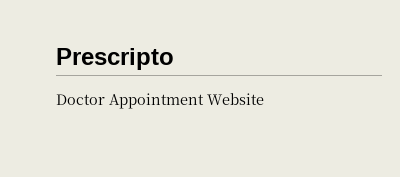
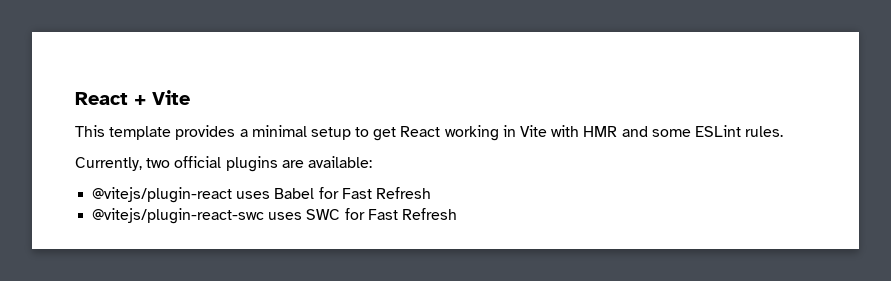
- Prescripto
- Doctor Appointment Website
+ React + Vite
+ This template provides a minimal setup to get React working in Vite with HMR and some ESLint rules.
+ Currently, two official plugins are available:
+ @vitejs/plugin-react uses Babel for Fast Refresh
+ @vitejs/plugin-react-swc uses SWC for Fast Refresh

